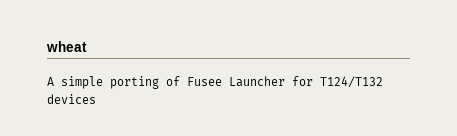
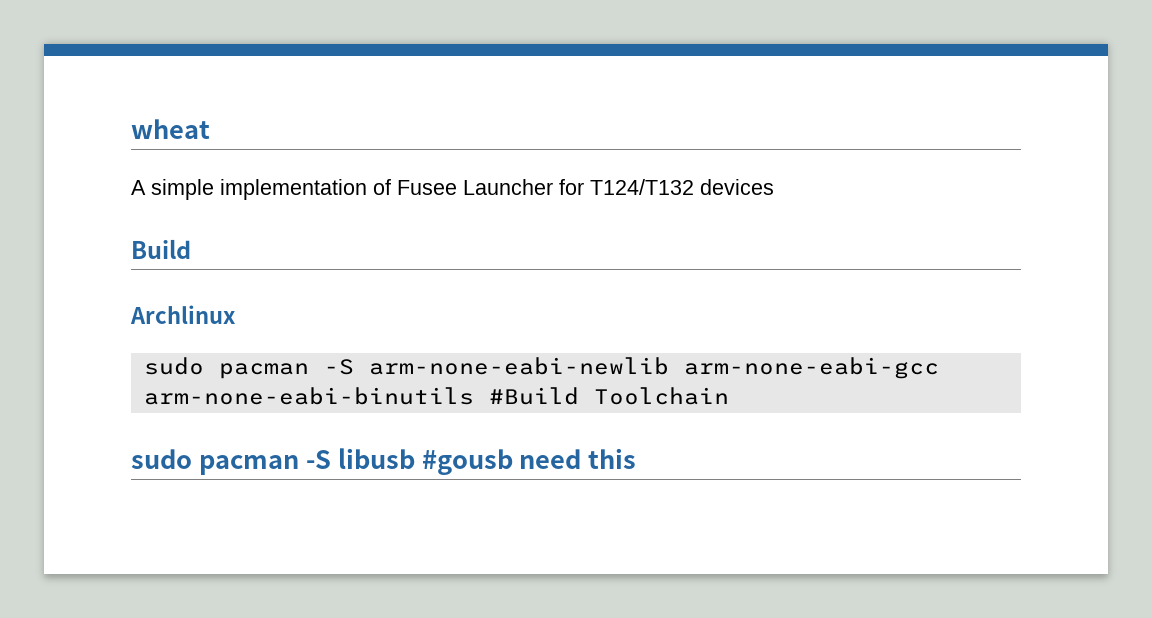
- A simple porting of Fusee Launcher for T124/T132 devices
+ A simple implementation of Fusee Launcher for T124/T132 devices
+ Build
+ Archlinux
+ sudo pacman -S arm-none-eabi-newlib arm-none-eabi-gcc arm-none-eabi-binutils #Build Toolchain
+ sudo pacman -S libusb #gousb need this

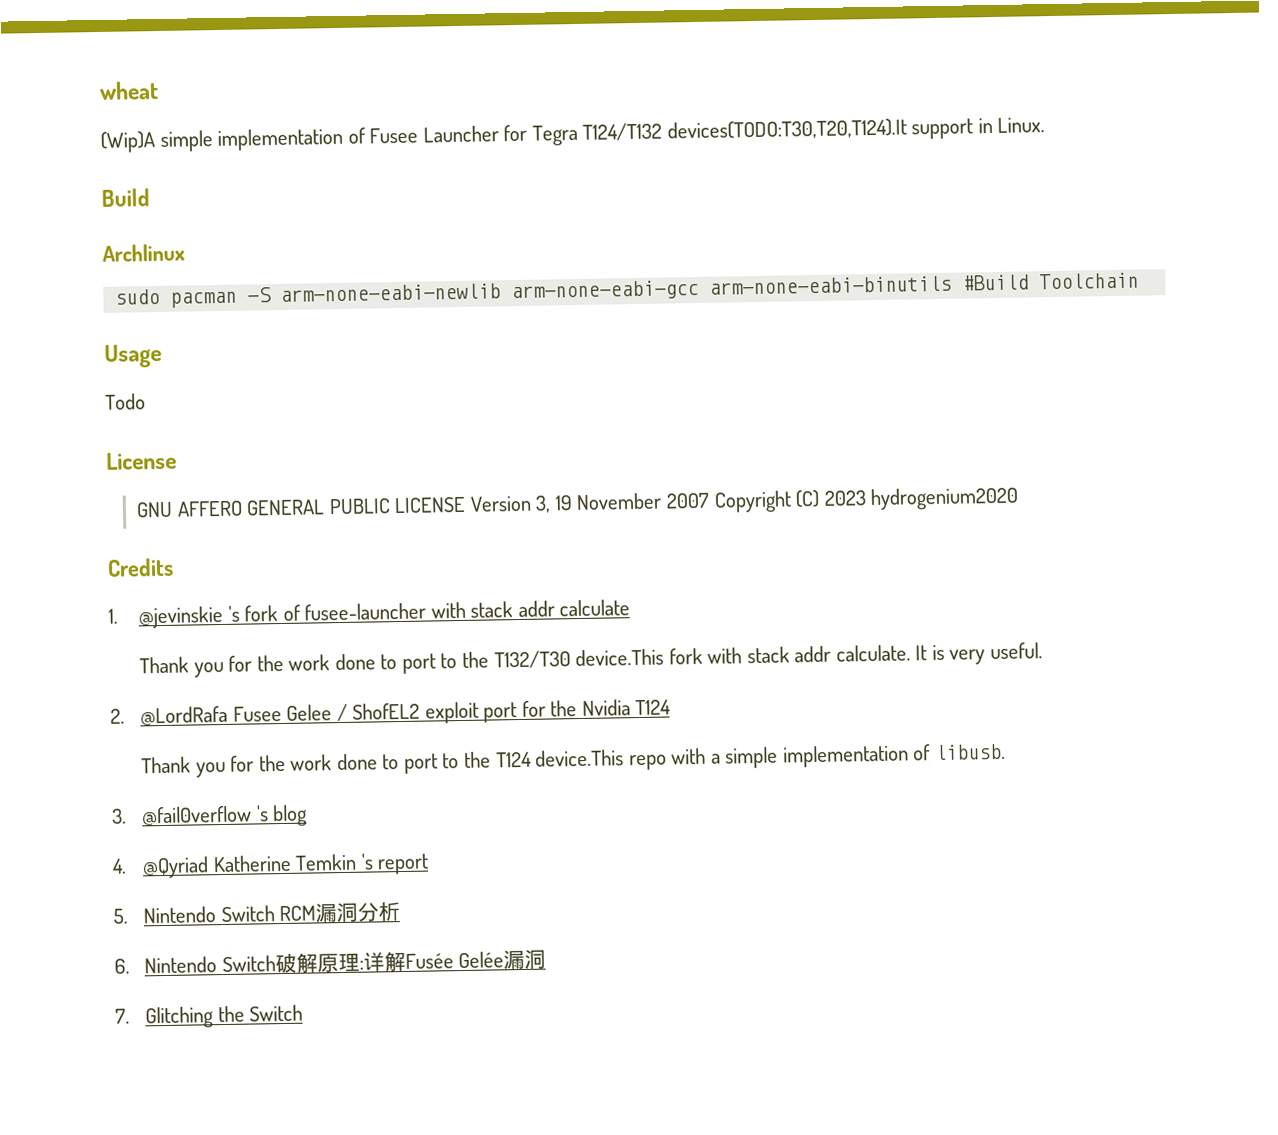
- A simple implementation of Fusee Launcher for T124/T132 devices
+ (Wip)A simple implementation of Fusee Launcher for Tegra T124/T132 devices(TODO:T30,T20,T124).It support in Linux.
- sudo pacman -S libusb #gousb need this
+ Usage
+ Todo
+ License
+ GNU AFFERO GENERAL PUBLIC LICENSE Version 3, 19 November 2007 Copyright (C) 2023 hydrogenium2020
+ Credits
+ 1. @jevinskie 's fork of fusee-launcher with stack addr calculate
+ Thank you for the work done to port to the T132/T30 device.This fork with stack addr calculate. It is very useful.
+ 2. @LordRafa Fusee Gelee / ShofEL2 exploit port for the Nvidia T124
+ Thank you for the work done to port to the T124 device.This repo with a simple implementation of libusb.
+ 3. @fail0verflow 's blog
+ 4. @Qyriad Katherine Temkin 's report
+ 5. Nintendo Switch RCM漏洞分析
+ 6. Nintendo Switch破解原理:详解Fusée Gelée漏洞
+ 7. Glitching the Switch

